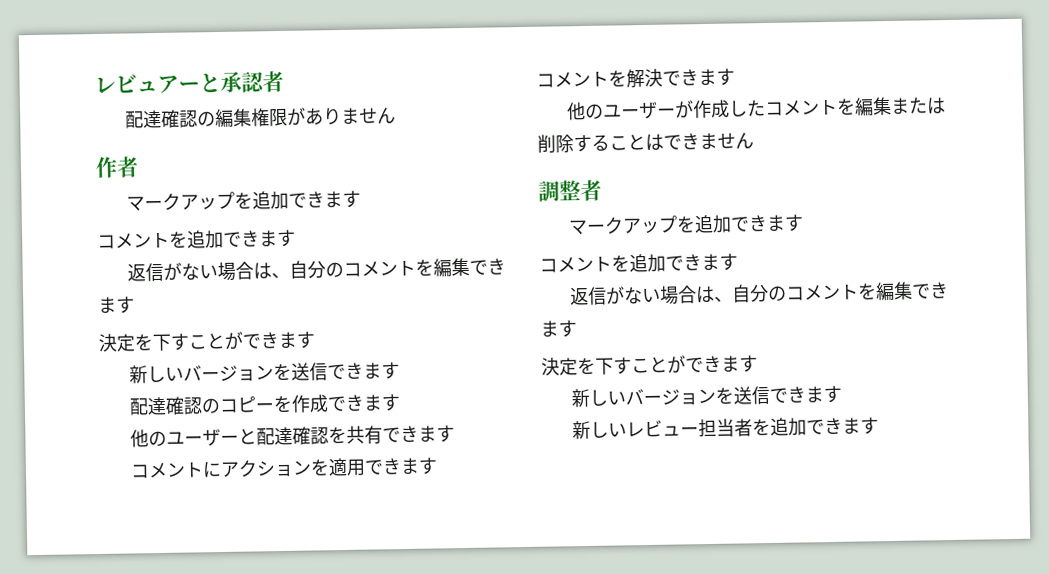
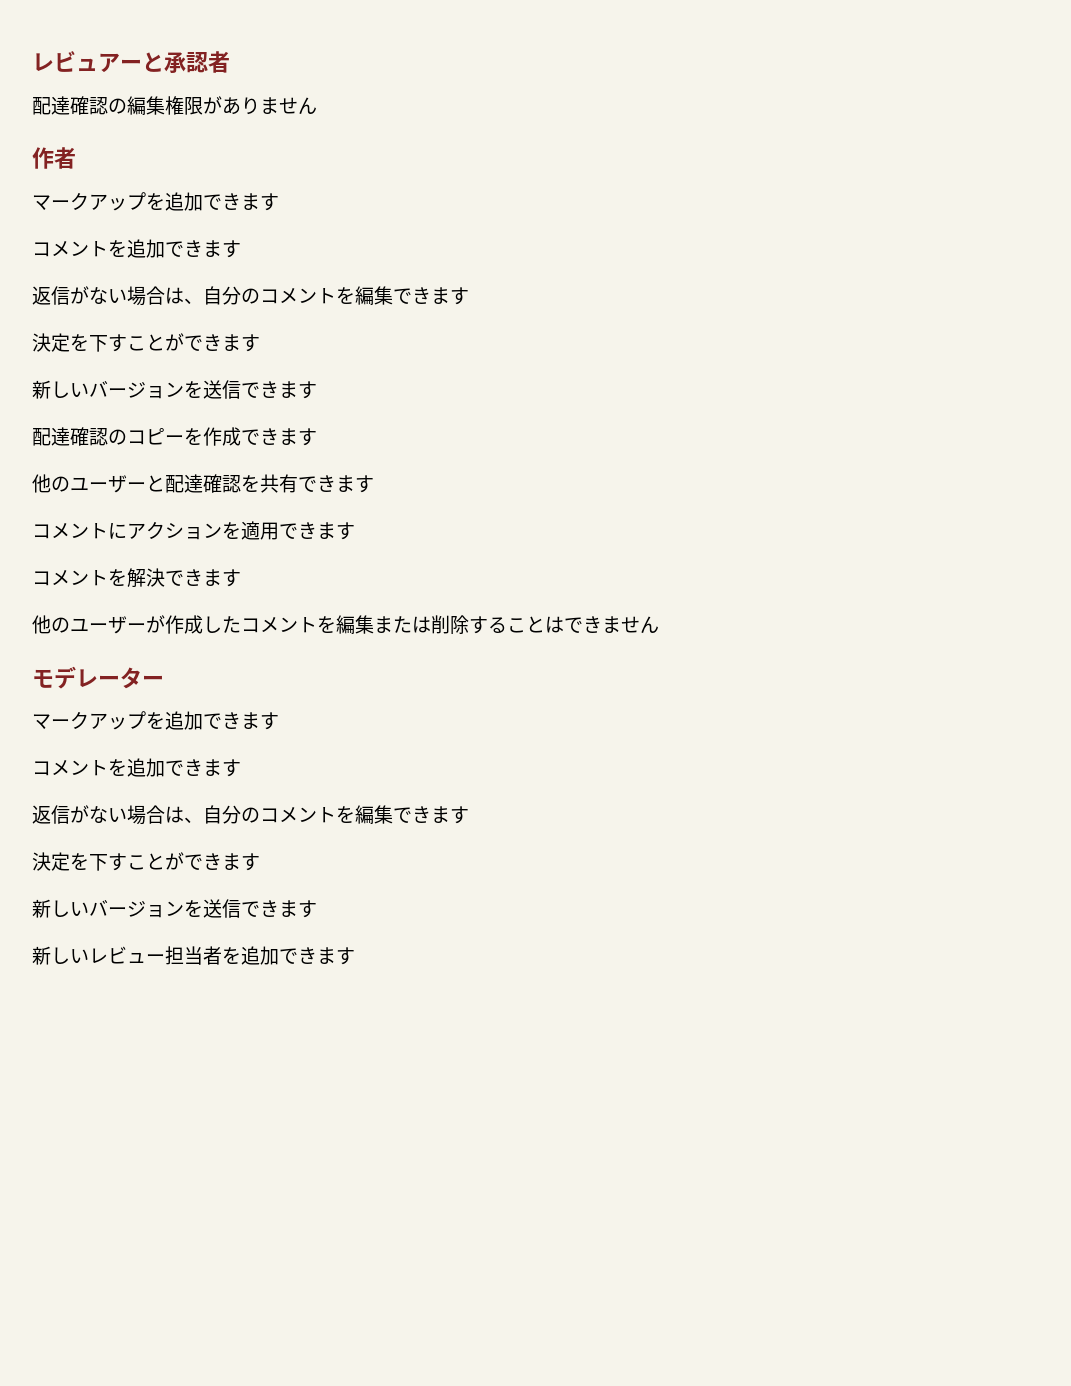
- 調整者
+ モデレーター

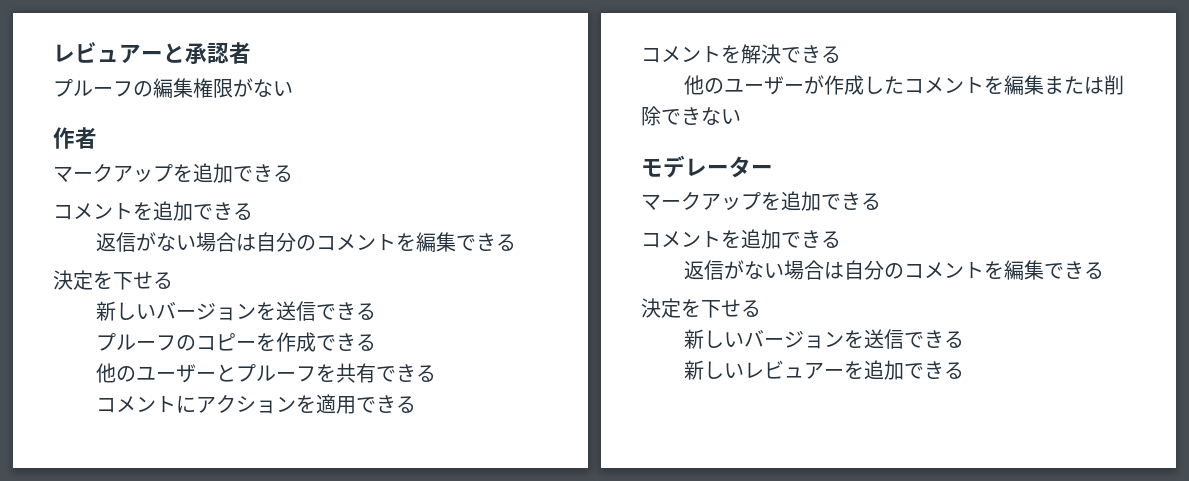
- 配達確認の編集権限がありません
+ プルーフの編集権限がない
  作者
- マークアップを追加できます
- コメントを追加できます
- 返信がない場合は、自分のコメントを編集できます
- 決定を下すことができます
- 新しいバージョンを送信できます
- 配達確認のコピーを作成できます
+ マークアップを追加できる
+ コメントを追加できる
+ 返信がない場合は自分のコメントを編集できる
+ 決定を下せる
+ 新しいバージョンを送信できる
+ プルーフのコピーを作成できる
- 他のユーザーと配達確認を共有できます
+ 他のユーザーとプルーフを共有できる
- コメントにアクションを適用できます
+ コメントにアクションを適用できる
- コメントを解決できます
+ コメントを解決できる
- 他のユーザーが作成したコメントを編集または削除することはできません
+ 他のユーザーが作成したコメントを編集または削除できない
  モデレーター
- マークアップを追加できます
- コメントを追加できます
- 返信がない場合は、自分のコメントを編集できます
- 決定を下すことができます
- 新しいバージョンを送信できます
+ マークアップを追加できる
+ コメントを追加できる
+ 返信がない場合は自分のコメントを編集できる
+ 決定を下せる
+ 新しいバージョンを送信できる
- 新しいレビュー担当者を追加できます
+ 新しいレビュアーを追加できる

